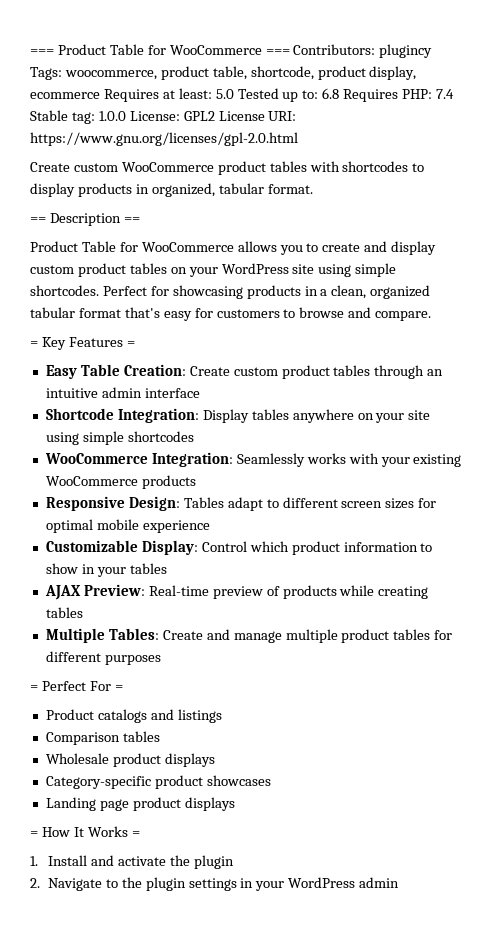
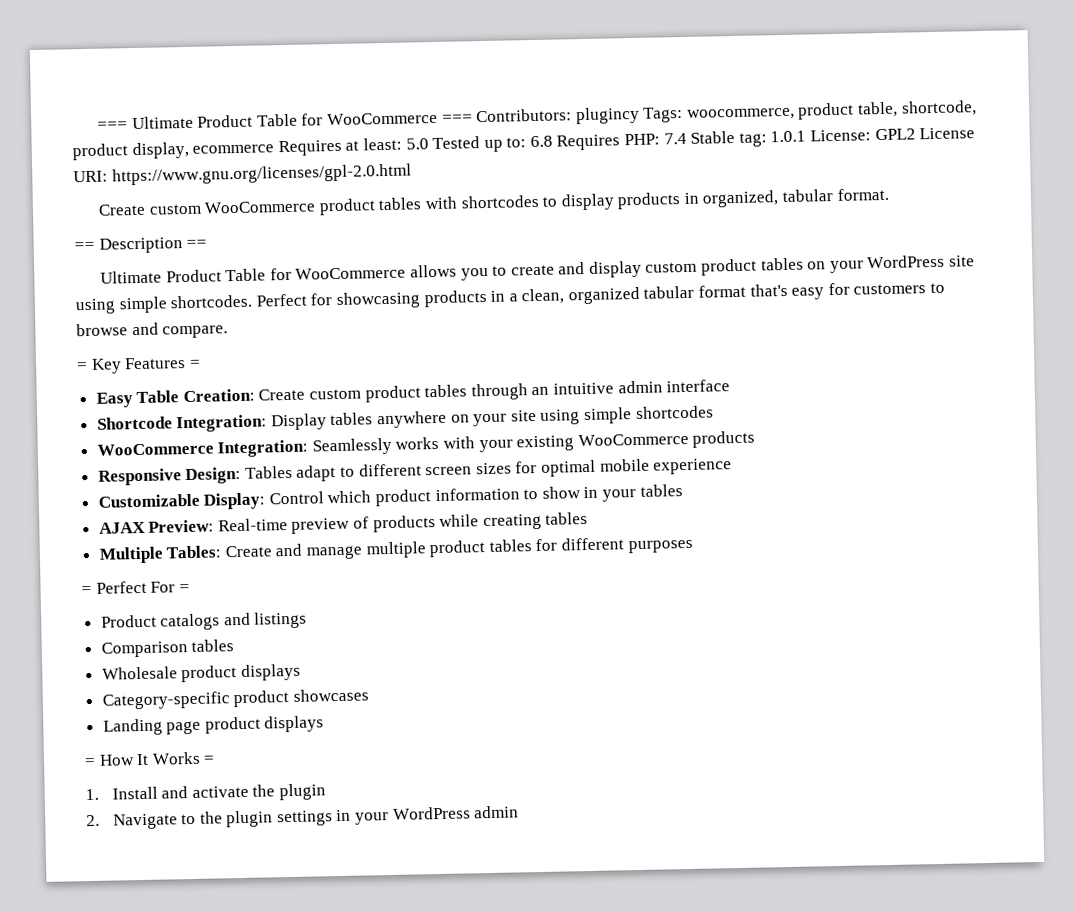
- === Product Table for WooCommerce === Contributors: plugincy Tags: woocommerce, product table, shortcode, product display, ecommerce Requires at least: 5.0 Tested up to: 6.8 Requires PHP: 7.4 Stable tag: 1.0.0 License: GPL2 License URI: https://www.gnu.org/licenses/gpl-2.0.html
+ === Ultimate Product Table for WooCommerce === Contributors: plugincy Tags: woocommerce, product table, shortcode, product display, ecommerce Requires at least: 5.0 Tested up to: 6.8 Requires PHP: 7.4 Stable tag: 1.0.1 License: GPL2 License URI: https://www.gnu.org/licenses/gpl-2.0.html
- Product Table for WooCommerce allows you to create and display custom product tables on your WordPress site using simple shortcodes.
+ Ultimate Product Table for WooCommerce allows you to create and display custom product tables on your WordPress site using simple shortcodes.

